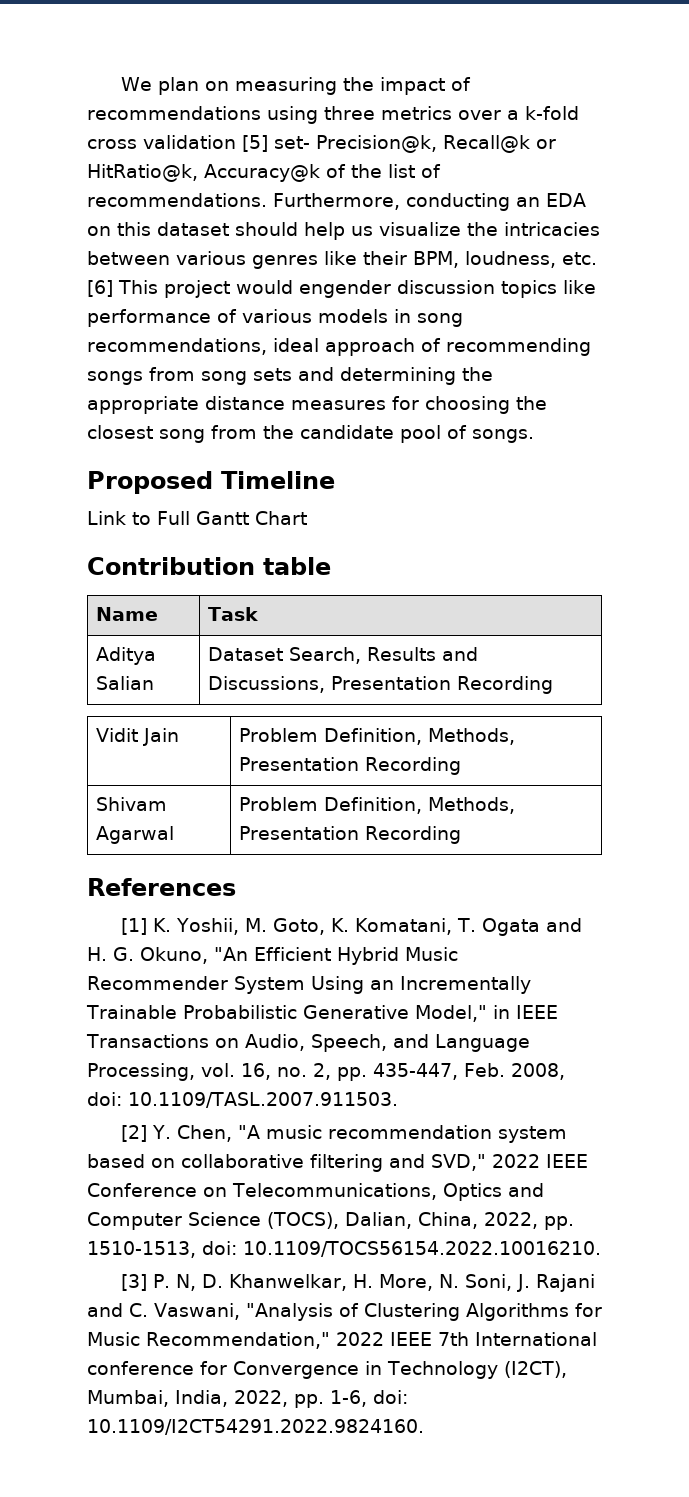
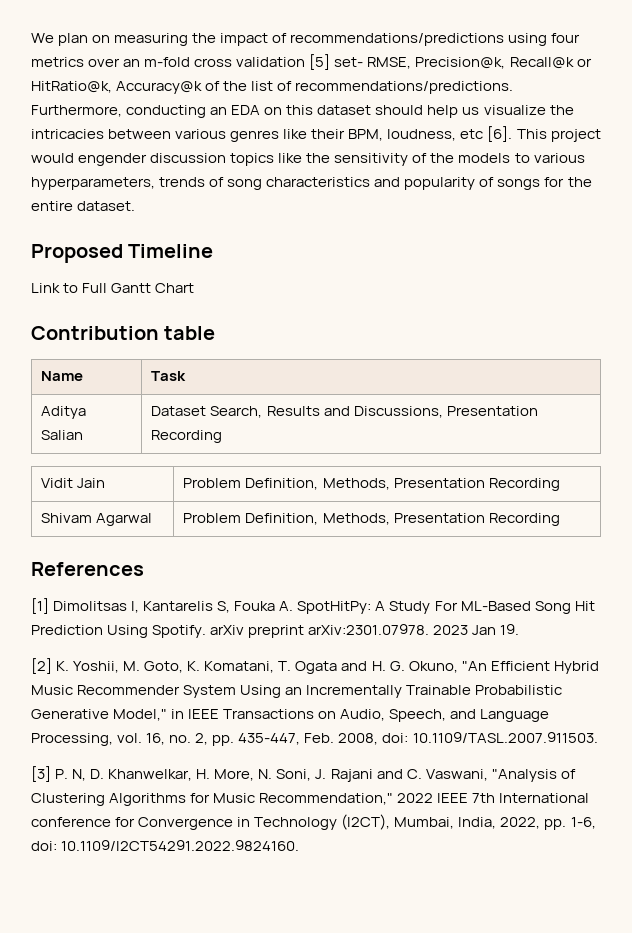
- We plan on measuring the impact of recommendations using three metrics over a k-fold cross validation [5] set- Precision@k, Recall@k or HitRatio@k, Accuracy@k of the list of recommendations.
+ We plan on measuring the impact of recommendations/predictions using four metrics over an m-fold cross validation [5] set- RMSE, Precision@k, Recall@k or HitRatio@k, Accuracy@k of the list of recommendations/predictions.
- Furthermore, conducting an EDA on this dataset should help us visualize the intricacies between various genres like their BPM, loudness, etc. [6] This project would engender discussion topics like performance of various models in song recommendations, ideal approach of recommending songs from song sets and determining the appropriate distance measures for choosing the closest song from the candidate pool of songs.
+ Furthermore, conducting an EDA on this dataset should help us visualize the intricacies between various genres like their BPM, loudness, etc [6]. This project would engender discussion topics like the sensitivity of the models to various hyperparameters, trends of song characteristics and popularity of songs for the entire dataset.
- [1] K. Yoshii, M. Goto, K. Komatani, T. Ogata and H. G. Okuno, "An Efficient Hybrid Music Recommender System Using an Incrementally Trainable Probabilistic Generative Model," in IEEE Transactions on Audio, Speech, and Language Processing, vol. 16, no. 2, pp. 435-447, Feb. 2008, doi: 10.1109/TASL.2007.911503.
+ [1] Dimolitsas I, Kantarelis S, Fouka A. SpotHitPy: A Study For ML-Based Song Hit Prediction Using Spotify. arXiv preprint arXiv:2301.07978. 2023 Jan 19.
+ [2] K. Yoshii, M. Goto, K. Komatani, T. Ogata and H. G. Okuno, "An Efficient Hybrid Music Recommender System Using an Incrementally Trainable Probabilistic Generative Model," in IEEE Transactions on Audio, Speech, and Language Processing, vol. 16, no. 2, pp. 435-447, Feb. 2008, doi: 10.1109/TASL.2007.911503.
- [2] Y. Chen, "A music recommendation system based on collaborative filtering and SVD," 2022 IEEE Conference on Telecommunications, Optics and Computer Science (TOCS), Dalian, China, 2022, pp. 1510-1513, doi: 10.1109/TOCS56154.2022.10016210.

